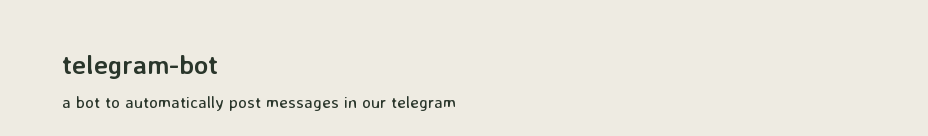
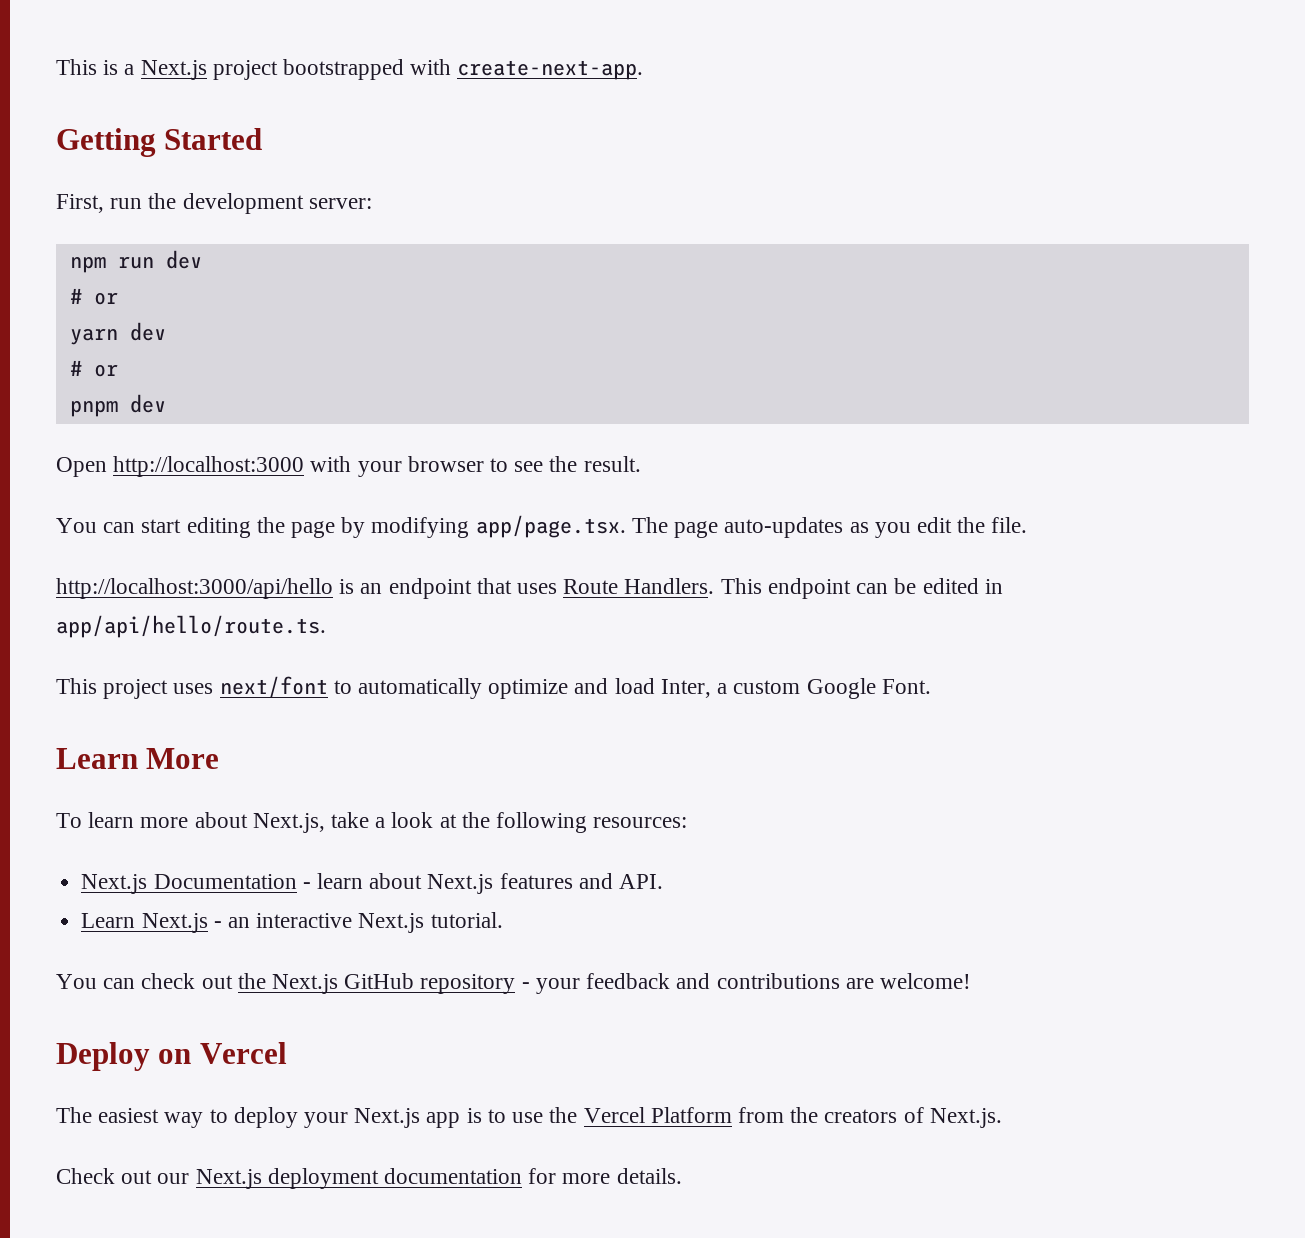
- telegram-bot
- a bot to automatically post messages in our telegram
+ This is a Next.js project bootstrapped with create-next-app.
+ Getting Started
+ First, run the development server:
+ npm run dev
+ # or
+ yarn dev
+ # or
+ pnpm dev
+ Open http://localhost:3000 with your browser to see the result.
+ You can start editing the page by modifying app/page.tsx. The page auto-updates as you edit the file.
+ http://localhost:3000/api/hello is an endpoint that uses Route Handlers. This endpoint can be edited in app/api/hello/route.ts.
+ This project uses next/font to automatically optimize and load Inter, a custom Google Font.
+ Learn More
+ To learn more about Next.js, take a look at the following resources:
+ Next.js Documentation - learn about Next.js features and API.
+ Learn Next.js - an interactive Next.js tutorial.
+ You can check out the Next.js GitHub repository - your feedback and contributions are welcome!
+ Deploy on Vercel
+ The easiest way to deploy your Next.js app is to use the Vercel Platform from the creators of Next.js.
+ Check out our Next.js deployment documentation for more details.

